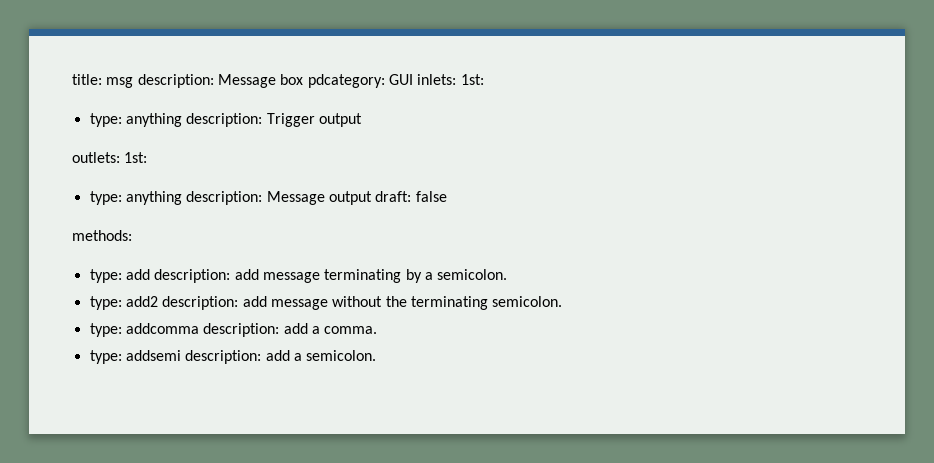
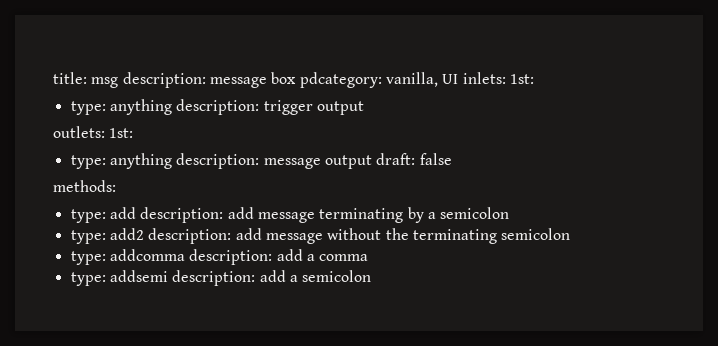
- title: msg description: Message box pdcategory: GUI inlets: 1st:
+ title: msg description: message box pdcategory: vanilla, UI inlets: 1st:
- type: anything description: Trigger output
+ type: anything description: trigger output
- type: anything description: Message output draft: false
+ type: anything description: message output draft: false
- type: add description: add message terminating by a semicolon.
+ type: add description: add message terminating by a semicolon
- type: add2 description: add message without the terminating semicolon.
+ type: add2 description: add message without the terminating semicolon
- type: addcomma description: add a comma.
+ type: addcomma description: add a comma
- type: addsemi description: add a semicolon.
+ type: addsemi description: add a semicolon

